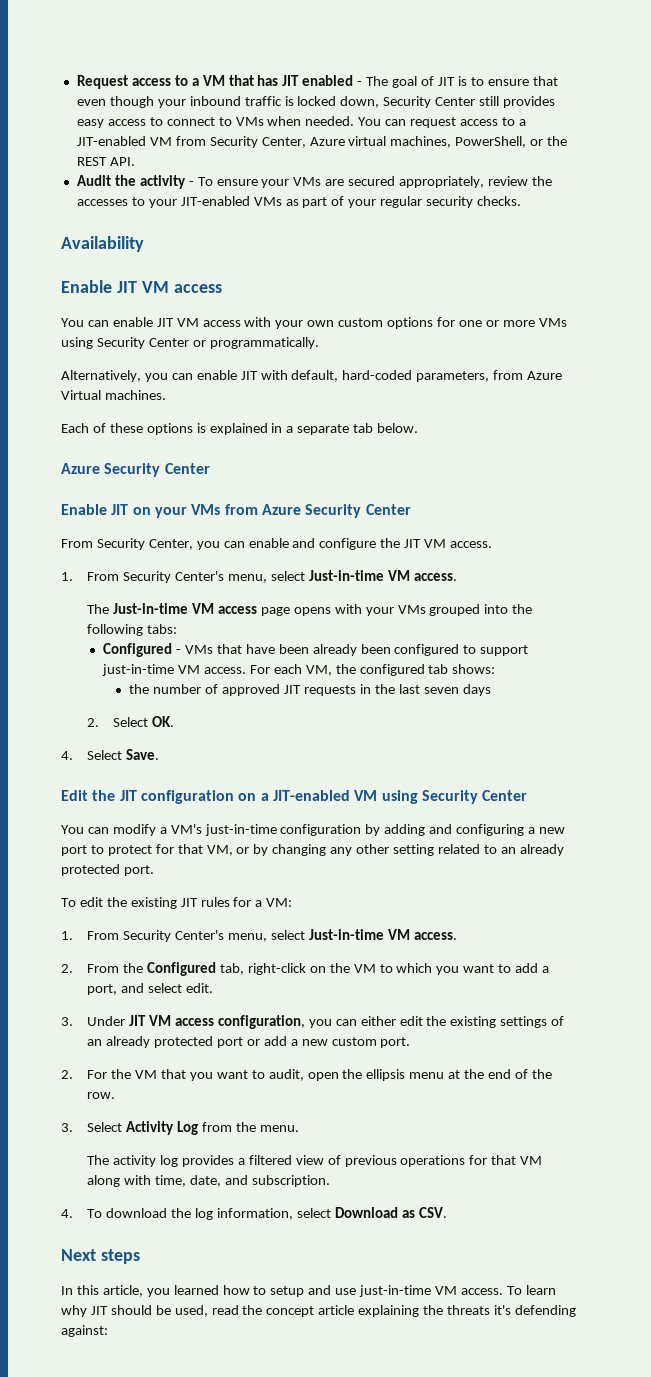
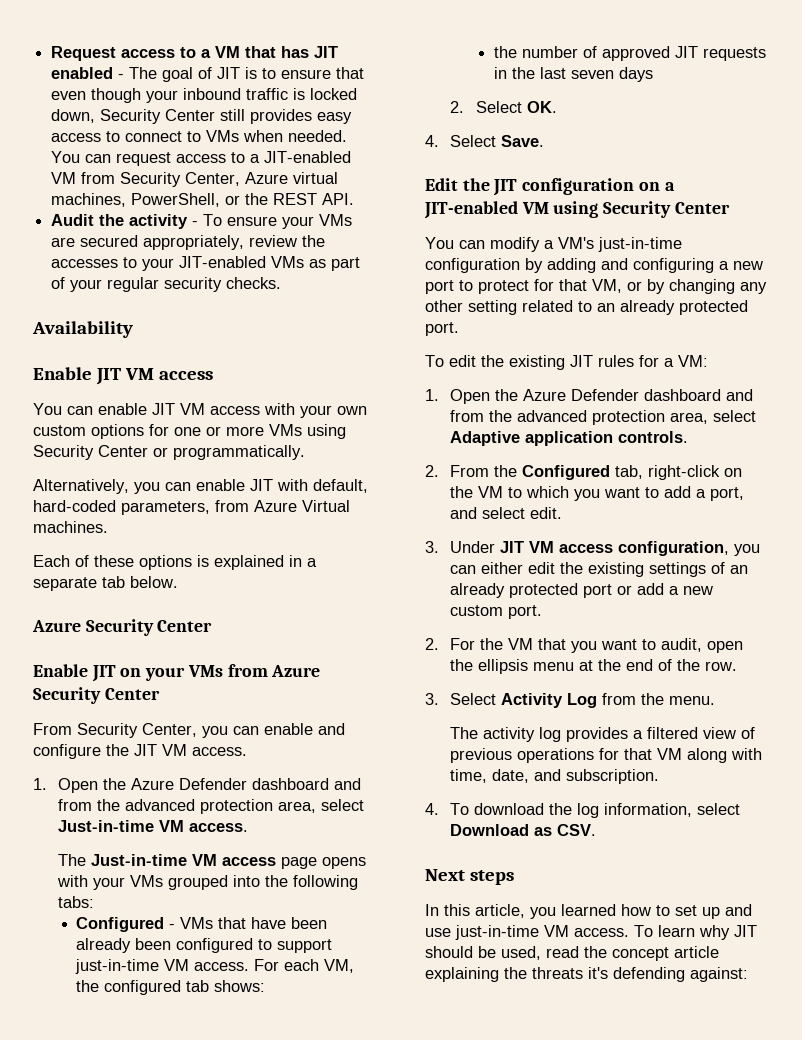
  From Security Center, you can enable and configure the JIT VM access.
- 1. From Security Center's menu, select Just-in-time VM access.
+ 1. Open the Azure Defender dashboard and from the advanced protection area, select Just-in-time VM access.
  To edit the existing JIT rules for a VM:
- 1. From Security Center's menu, select Just-in-time VM access.
+ 1. Open the Azure Defender dashboard and from the advanced protection area, select Adaptive application controls.
- In this article, you learned how to setup and use just-in-time VM access.
+ In this article, you learned how to set up and use just-in-time VM access.

